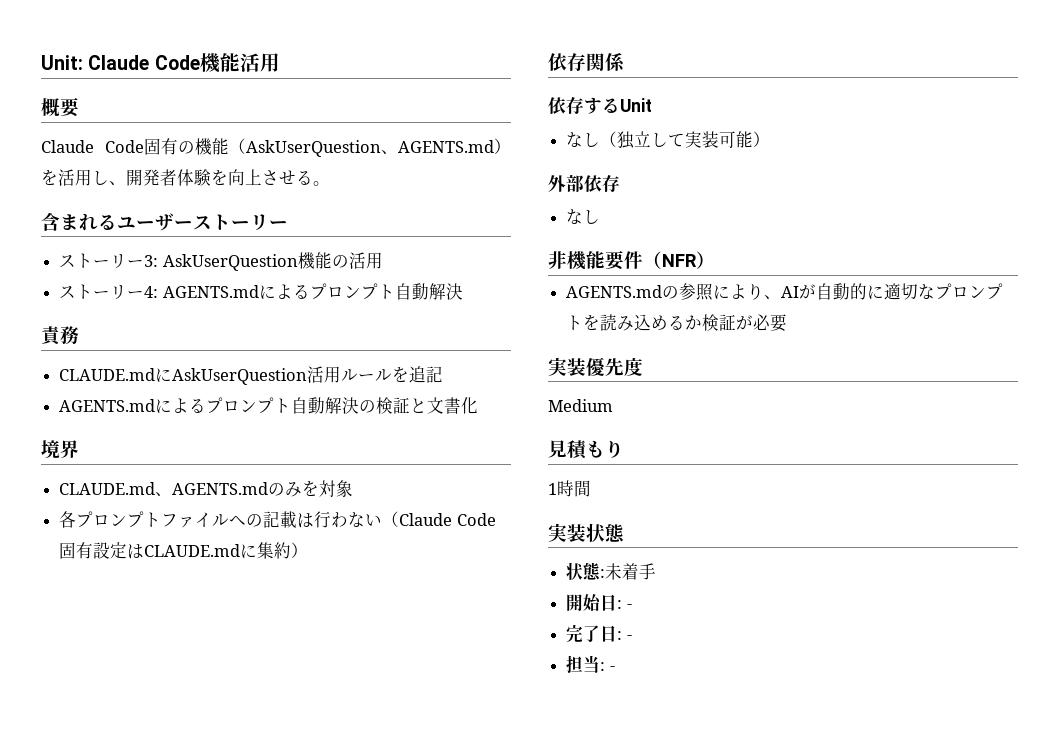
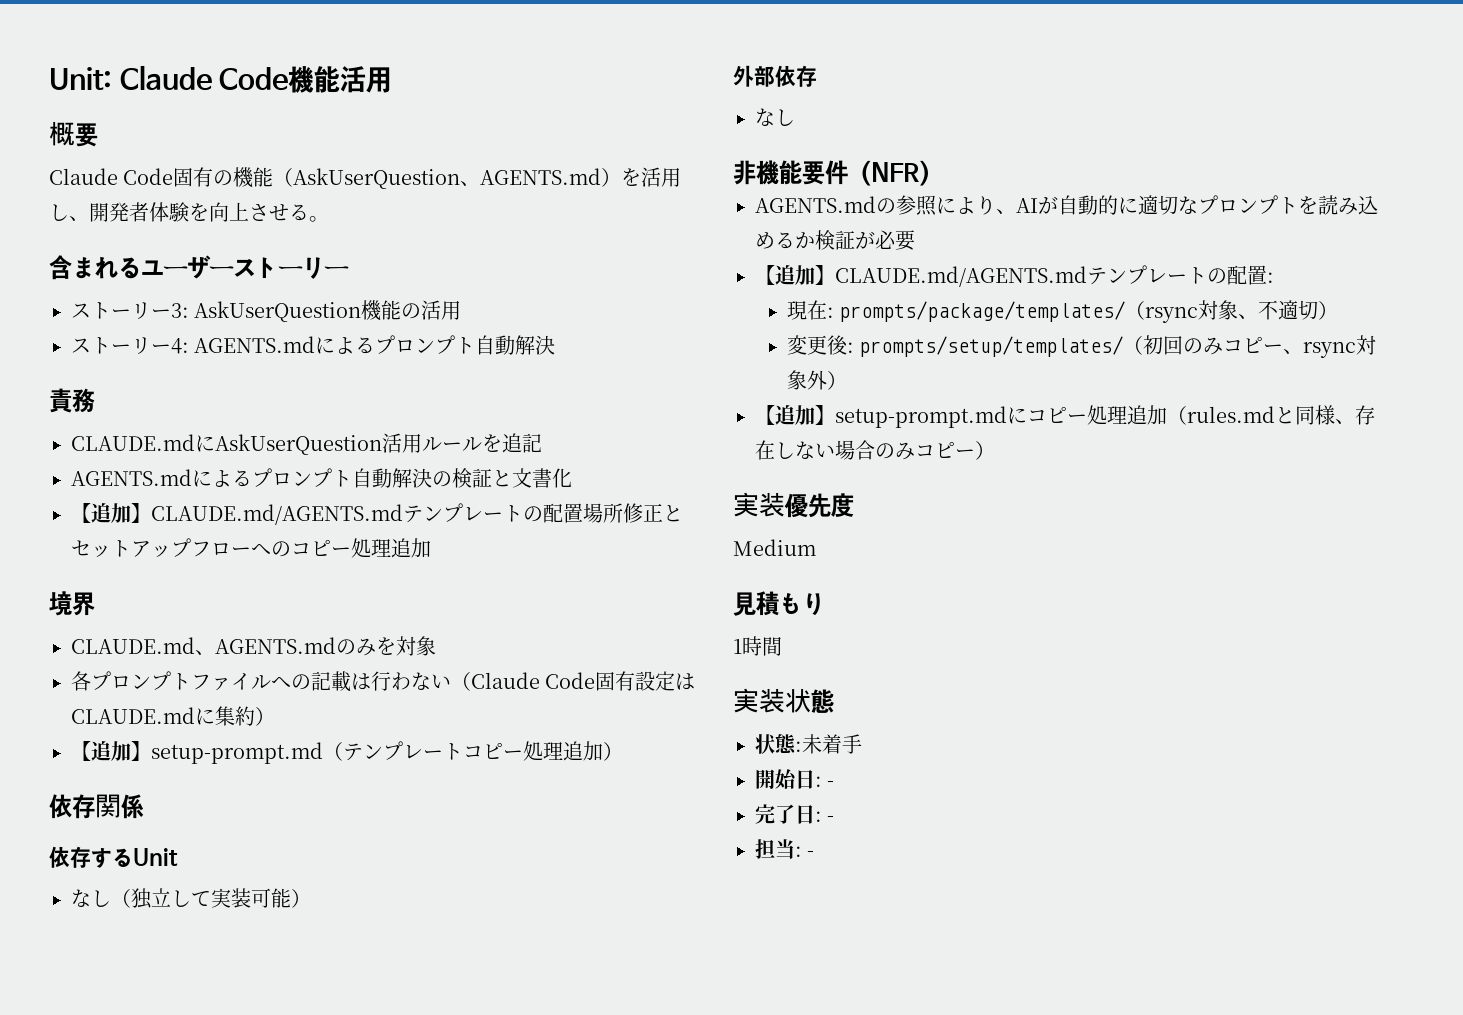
+ 【追加】CLAUDE.md/AGENTS.mdテンプレートの配置場所修正とセットアップフローへのコピー処理追加
+ 【追加】setup-prompt.md（テンプレートコピー処理追加）
+ 【追加】CLAUDE.md/AGENTS.mdテンプレートの配置:
+ 現在: prompts/package/templates/（rsync対象、不適切）
+ 変更後: prompts/setup/templates/（初回のみコピー、rsync対象外）
+ 【追加】setup-prompt.mdにコピー処理追加（rules.mdと同様、存在しない場合のみコピー）

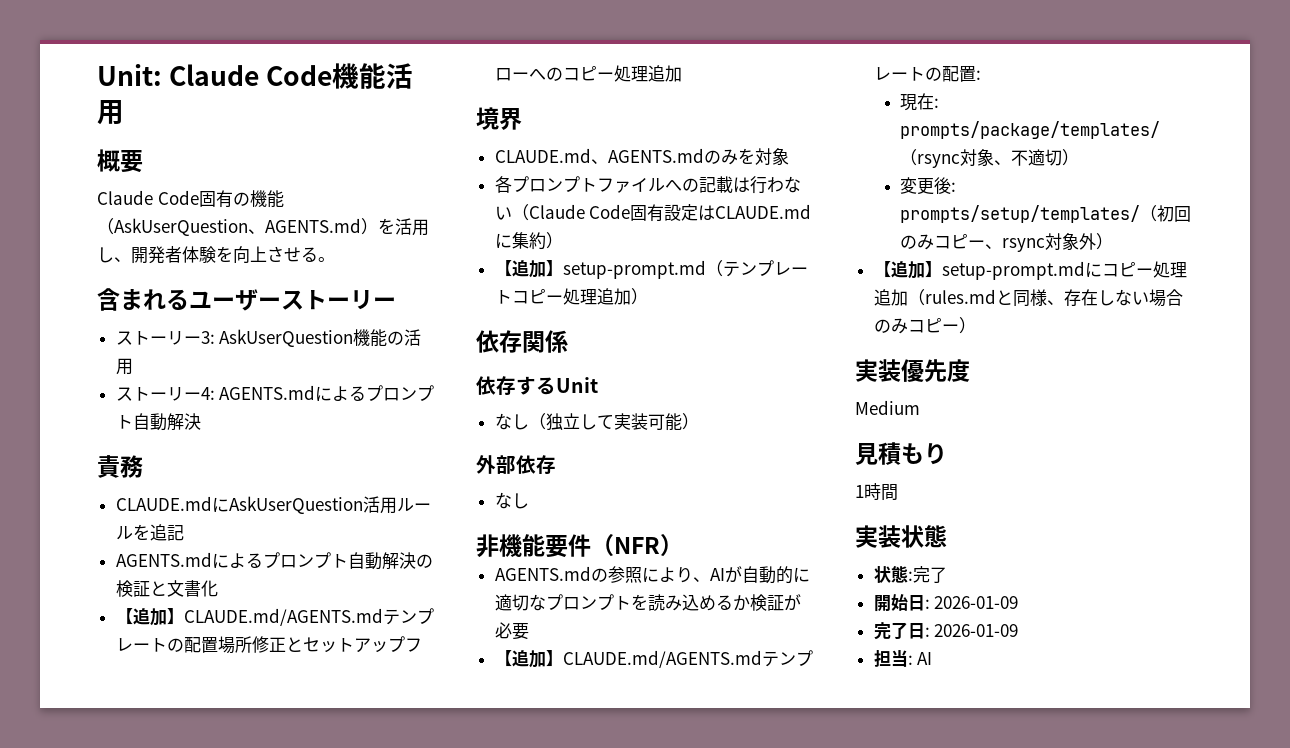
- 状態:未着手
+ 状態:完了
- 開始日: -
+ 開始日: 2026-01-09
- 完了日: -
+ 完了日: 2026-01-09
- 担当: -
+ 担当: AI

